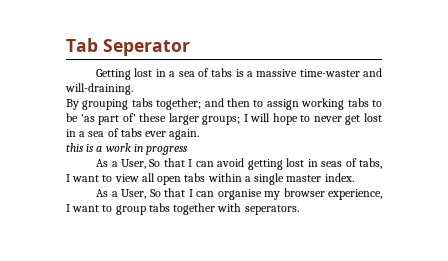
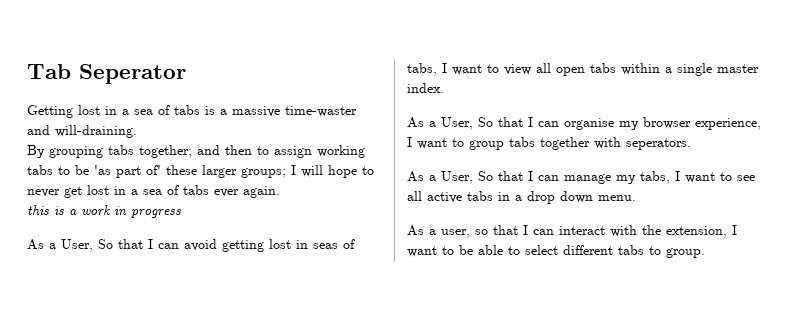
+ As a User, So that I can manage my tabs, I want to see all active tabs in a drop down menu.
+ As a user, so that I can interact with the extension, I want to be able to select different tabs to group.

